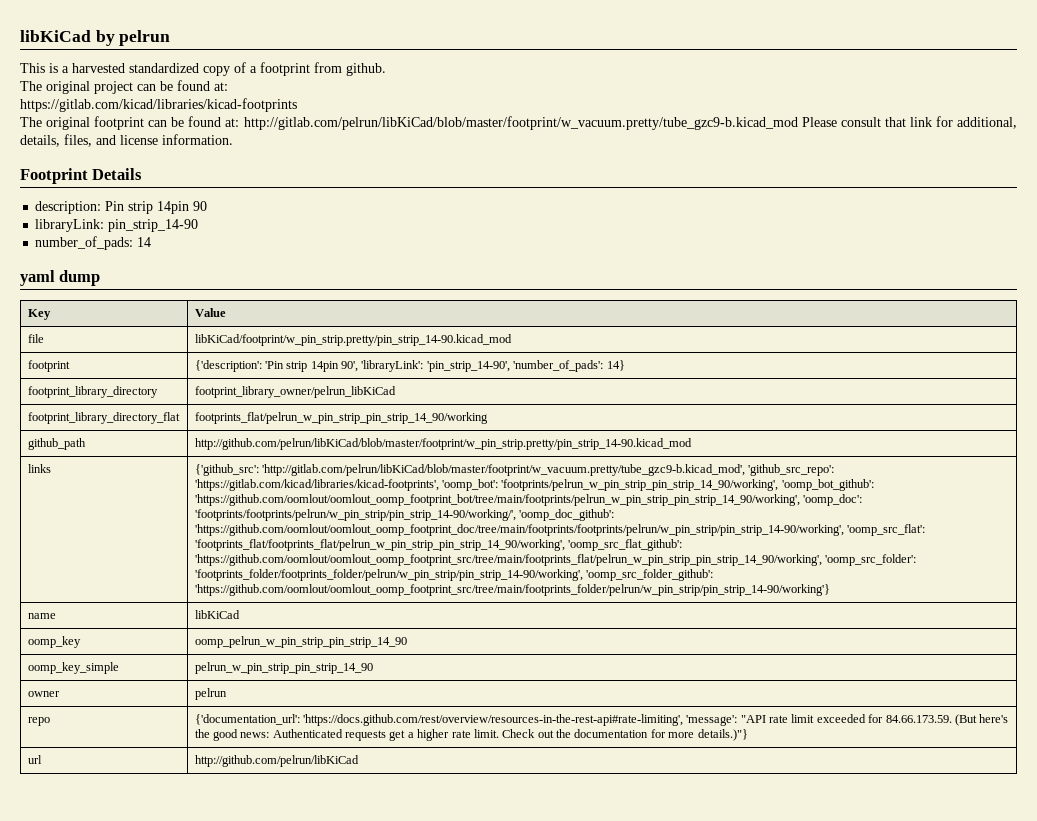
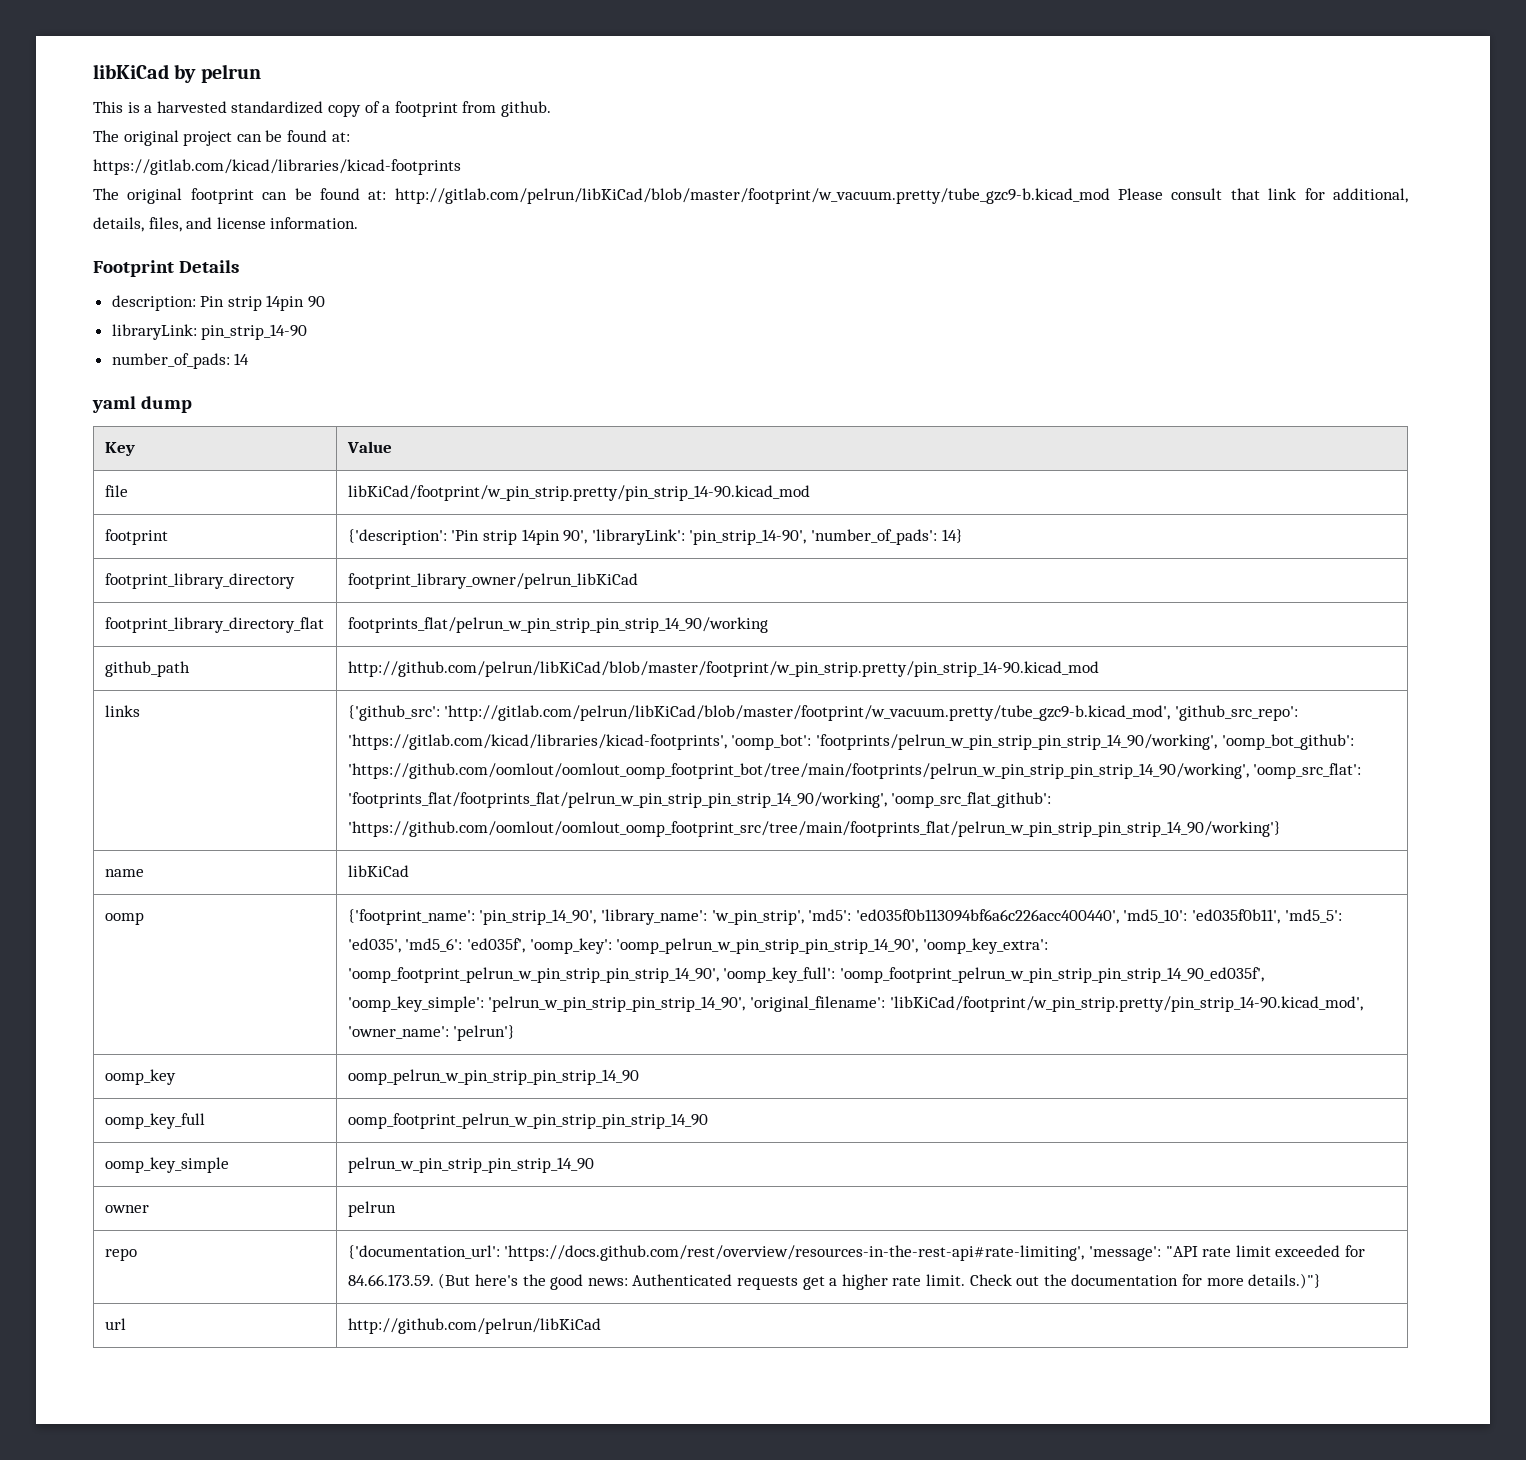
- links | {'github_src': 'http://gitlab.com/pelrun/libKiCad/blob/master/footprint/w_vacuum.pretty/tube_gzc9-b.kicad_mod', 'github_src_repo': 'https://gitlab.com/kicad/libraries/kicad-footprints', 'oomp_bot': 'footprints/pelrun_w_pin_strip_pin_strip_14_90/working', 'oomp_bot_github': 'https://github.com/oomlout/oomlout_oomp_footprint_bot/tree/main/footprints/pelrun_w_pin_strip_pin_strip_14_90/working', 'oomp_doc': 'footprints/footprints/pelrun/w_pin_strip/pin_strip_14-90/working/', 'oomp_doc_github': 'https://github.com/oomlout/oomlout_oomp_footprint_doc/tree/main/footprints/footprints/pelrun/w_pin_strip/pin_strip_14-90/working', 'oomp_src_flat': 'footprints_flat/footprints_flat/pelrun_w_pin_strip_pin_strip_14_90/working', 'oomp_src_flat_github': 'https://github.com/oomlout/oomlout_oomp_footprint_src/tree/main/footprints_flat/pelrun_w_pin_strip_pin_strip_14_90/working', 'oomp_src_folder': 'footprints_folder/footprints_folder/pelrun/w_pin_strip/pin_strip_14-90/working', 'oomp_src_folder_github': 'https://github.com/oomlout/oomlout_oomp_footprint_src/tree/main/footprints_folder/pelrun/w_pin_strip/pin_strip_14-90/working'}
+ links | {'github_src': 'http://gitlab.com/pelrun/libKiCad/blob/master/footprint/w_vacuum.pretty/tube_gzc9-b.kicad_mod', 'github_src_repo': 'https://gitlab.com/kicad/libraries/kicad-footprints', 'oomp_bot': 'footprints/pelrun_w_pin_strip_pin_strip_14_90/working', 'oomp_bot_github': 'https://github.com/oomlout/oomlout_oomp_footprint_bot/tree/main/footprints/pelrun_w_pin_strip_pin_strip_14_90/working', 'oomp_src_flat': 'footprints_flat/footprints_flat/pelrun_w_pin_strip_pin_strip_14_90/working', 'oomp_src_flat_github': 'https://github.com/oomlout/oomlout_oomp_footprint_src/tree/main/footprints_flat/pelrun_w_pin_strip_pin_strip_14_90/working'}
  name | libKiCad
+ oomp | {'footprint_name': 'pin_strip_14_90', 'library_name': 'w_pin_strip', 'md5': 'ed035f0b113094bf6a6c226acc400440', 'md5_10': 'ed035f0b11', 'md5_5': 'ed035', 'md5_6': 'ed035f', 'oomp_key': 'oomp_pelrun_w_pin_strip_pin_strip_14_90', 'oomp_key_extra': 'oomp_footprint_pelrun_w_pin_strip_pin_strip_14_90', 'oomp_key_full': 'oomp_footprint_pelrun_w_pin_strip_pin_strip_14_90_ed035f', 'oomp_key_simple': 'pelrun_w_pin_strip_pin_strip_14_90', 'original_filename': 'libKiCad/footprint/w_pin_strip.pretty/pin_strip_14-90.kicad_mod', 'owner_name': 'pelrun'}
+ oomp_key_full | oomp_footprint_pelrun_w_pin_strip_pin_strip_14_90

